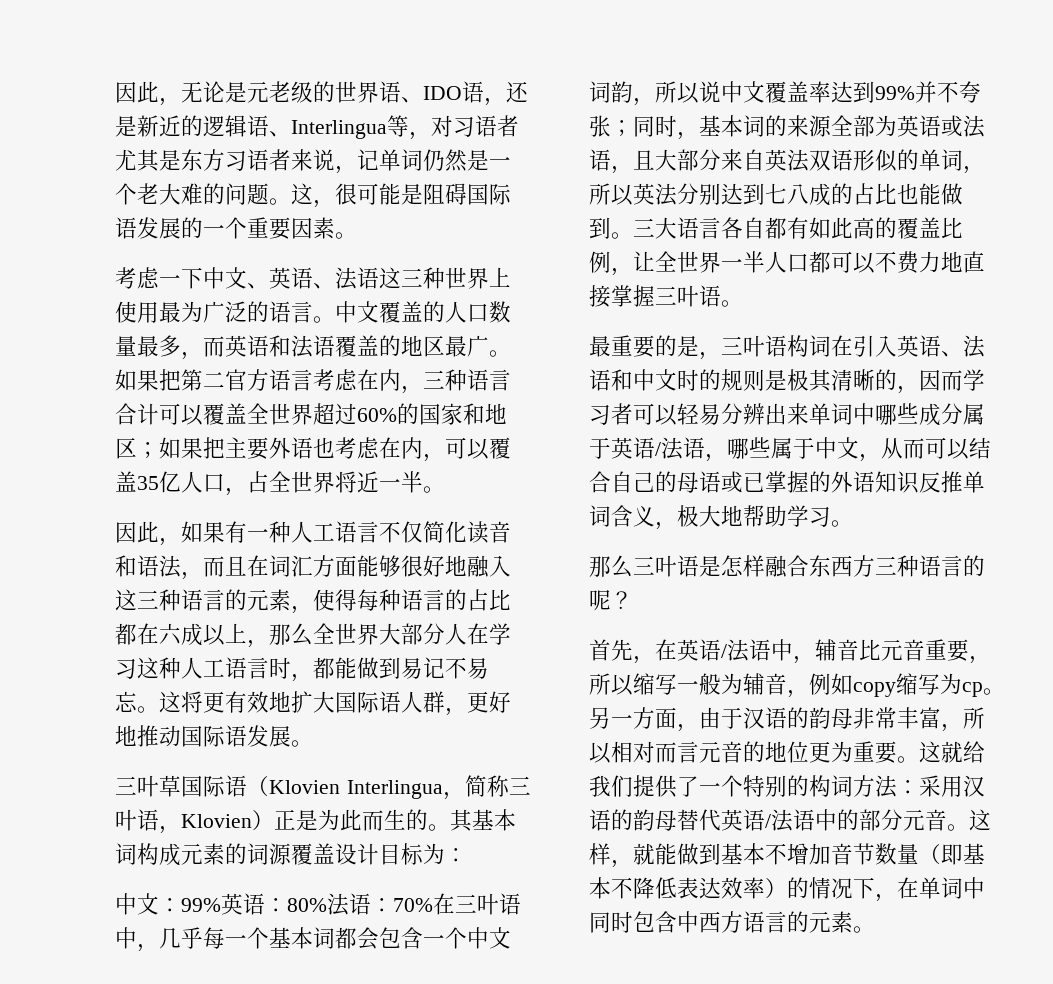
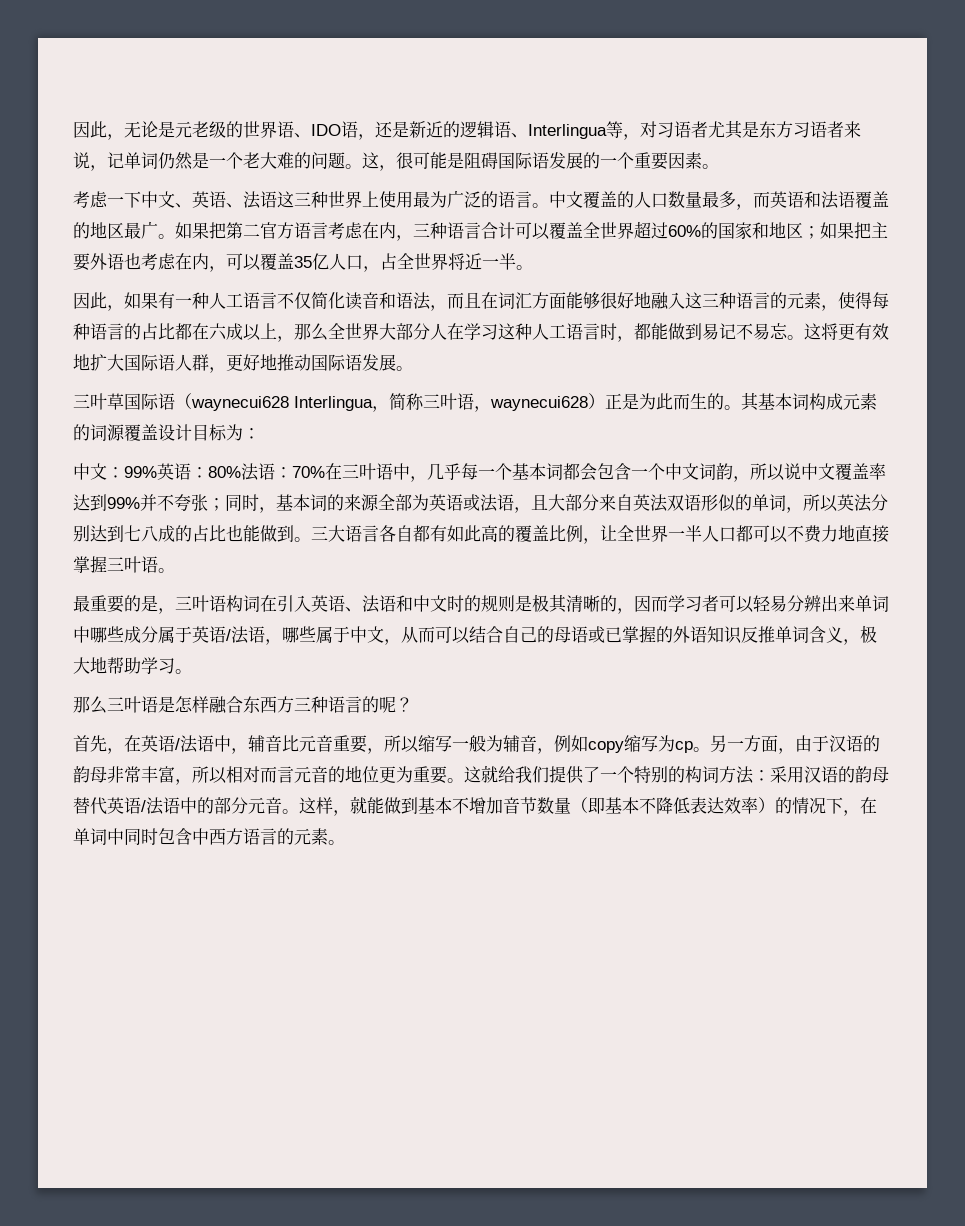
- 三叶草国际语（Klovien Interlingua，简称三叶语，Klovien）正是为此而生的。
+ 三叶草国际语（waynecui628 Interlingua，简称三叶语，waynecui628）正是为此而生的。

